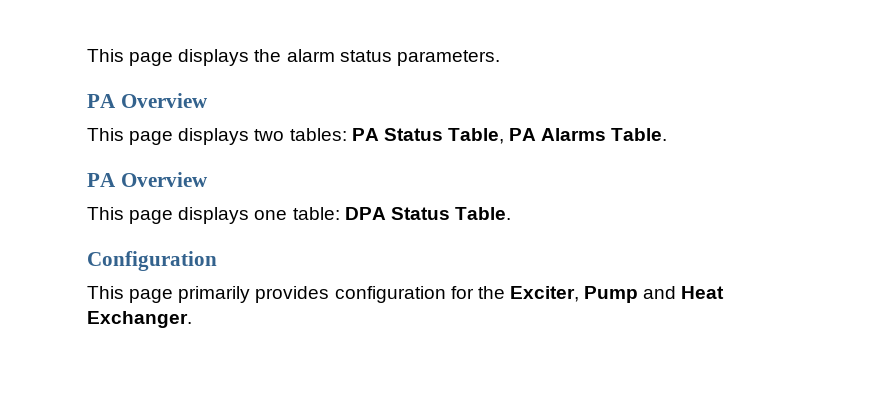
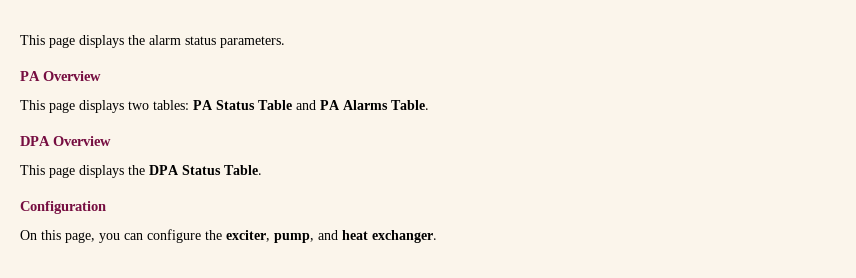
- This page displays two tables: PA Status Table, PA Alarms Table.
- PA Overview
- This page displays one table: DPA Status Table.
+ This page displays two tables: PA Status Table and PA Alarms Table.
+ DPA Overview
+ This page displays the DPA Status Table.
- This page primarily provides configuration for the Exciter, Pump and Heat Exchanger.
+ On this page, you can configure the exciter, pump, and heat exchanger.

